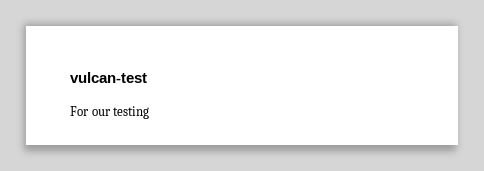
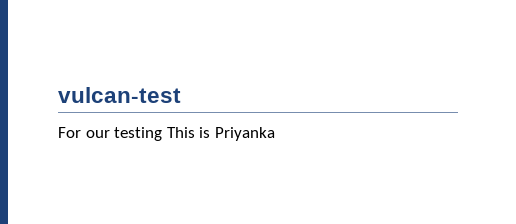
- For our testing
+ For our testing This is Priyanka

